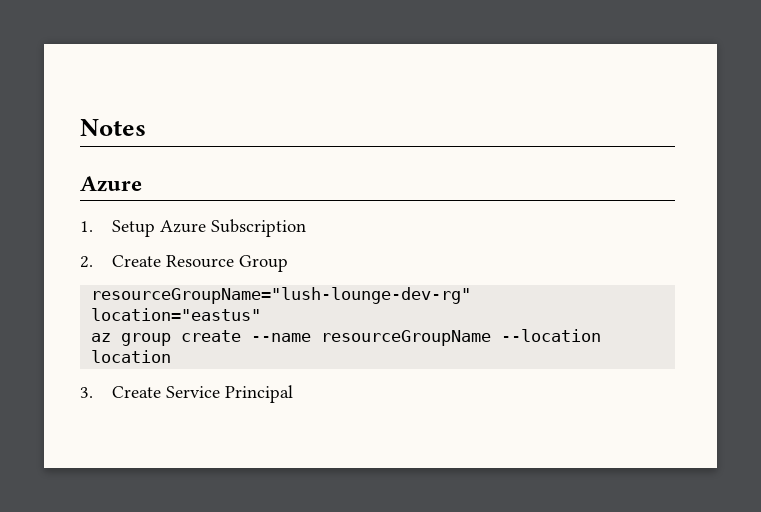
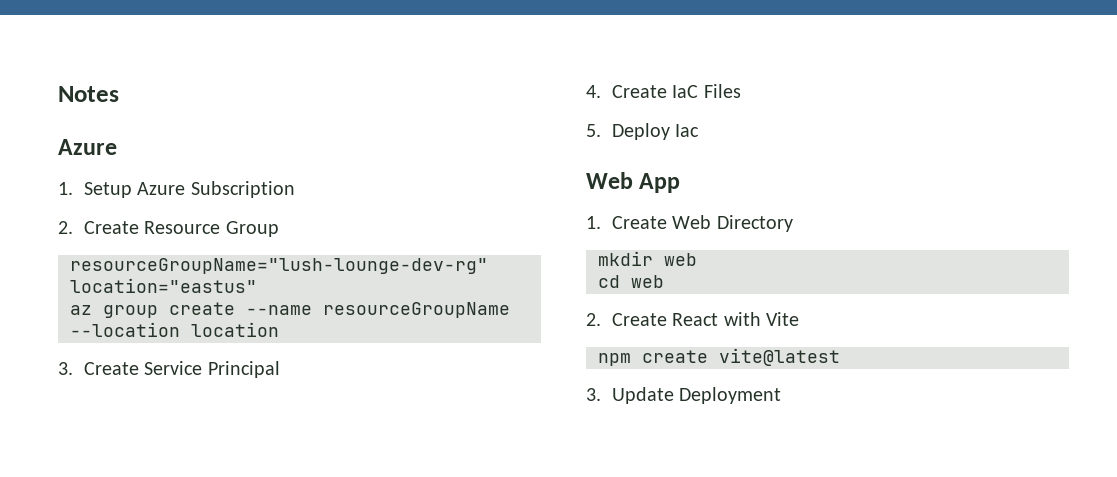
+ 4. Create IaC Files
+ 5. Deploy Iac
+ Web App
+ 1. Create Web Directory
+ mkdir web
+ cd web
+ 2. Create React with Vite
+ npm create vite@latest
+ 3. Update Deployment

